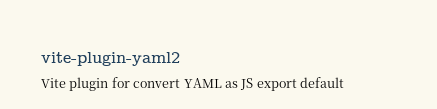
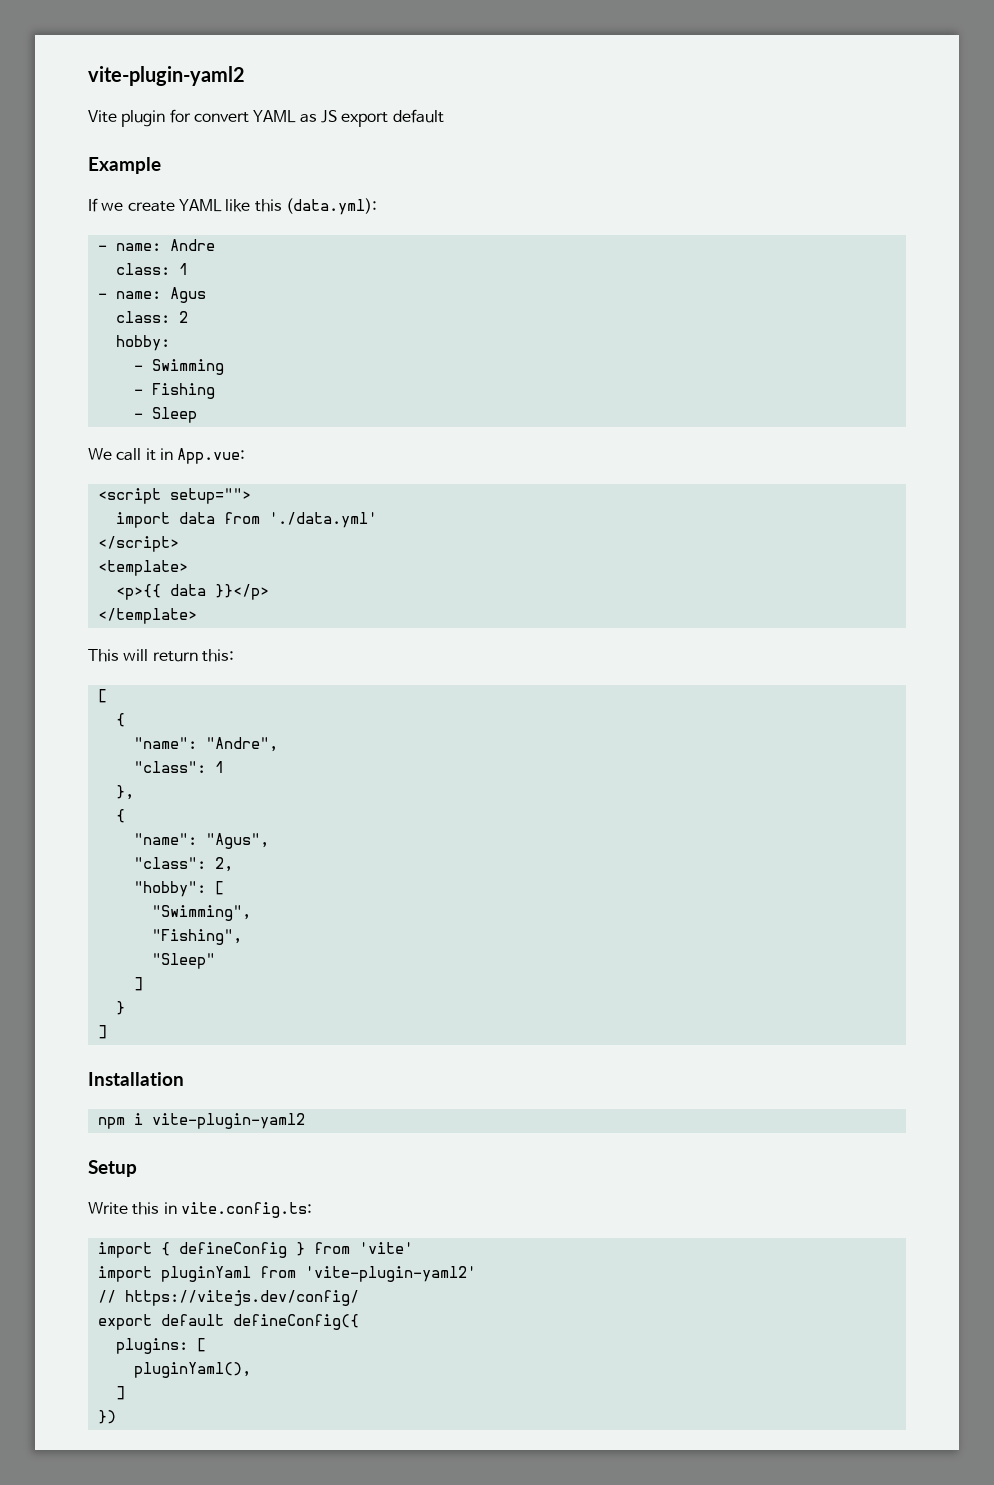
+ Example
+ If we create YAML like this (data.yml):
+ - name: Andre
+ class: 1
+ - name: Agus
+ class: 2
+ hobby:
+ - Swimming
+ - Fishing
+ - Sleep
+ We call it in App.vue:
+ <script setup="">
+ import data from './data.yml'
+ </script>
+ <template>
+ <p>{{ data }}</p>
+ </template>
+ This will return this:
+ [
+ {
+ "name": "Andre",
+ "class": 1
+ },
+ {
+ "name": "Agus",
+ "class": 2,
+ "hobby": [
+ "Swimming",
+ "Fishing",
+ "Sleep"
+ ]
+ }
+ ]
+ Installation
+ npm i vite-plugin-yaml2
+ Setup
+ Write this in vite.config.ts:
+ import { defineConfig } from 'vite'
+ import pluginYaml from 'vite-plugin-yaml2'
+ // https://vitejs.dev/config/
+ export default defineConfig({
+ plugins: [
+ pluginYaml(),
+ ]
+ })

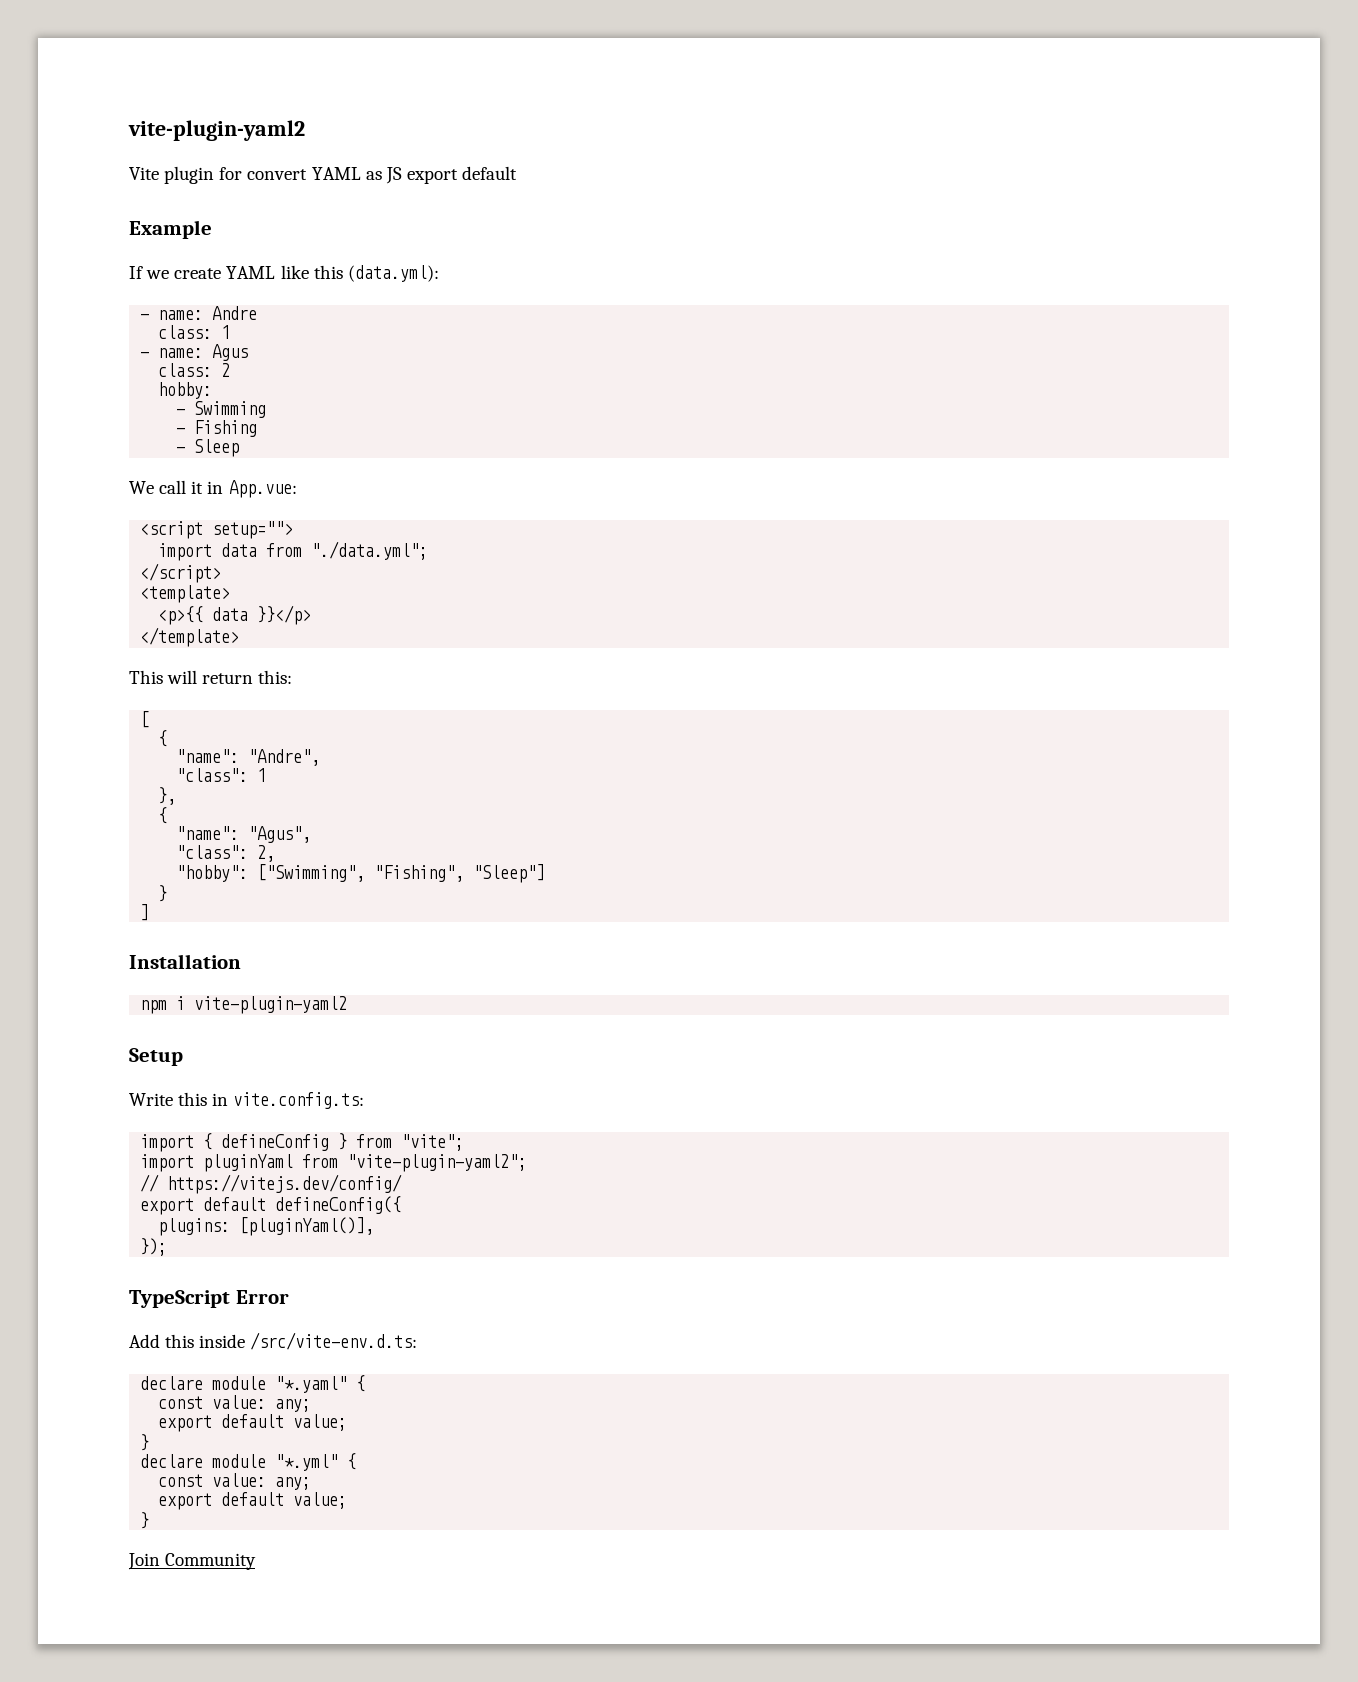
- import data from './data.yml'
+ import data from "./data.yml";
- "hobby": [
- "Swimming",
- "Fishing",
- "Sleep"
- ]
+ "hobby": ["Swimming", "Fishing", "Sleep"]
- import { defineConfig } from 'vite'
+ import { defineConfig } from "vite";
- import pluginYaml from 'vite-plugin-yaml2'
+ import pluginYaml from "vite-plugin-yaml2";
- plugins: [
- pluginYaml(),
- ]
- })
+ plugins: [pluginYaml()],
+ });
+ TypeScript Error
+ Add this inside /src/vite-env.d.ts:
+ declare module "*.yaml" {
+ const value: any;
+ export default value;
+ }
+ declare module "*.yml" {
+ const value: any;
+ export default value;
+ }
+ Join Community

